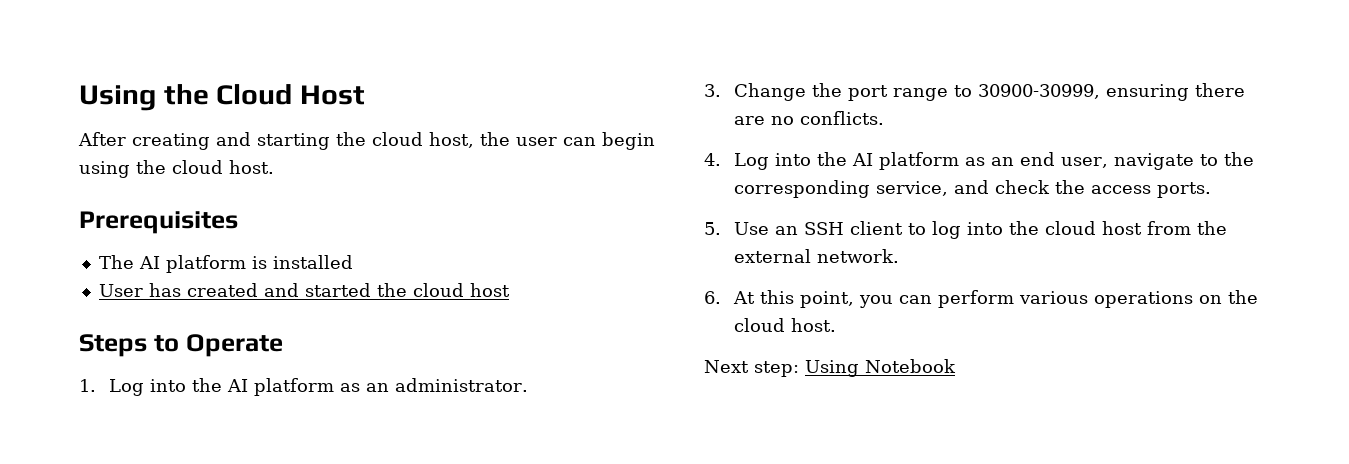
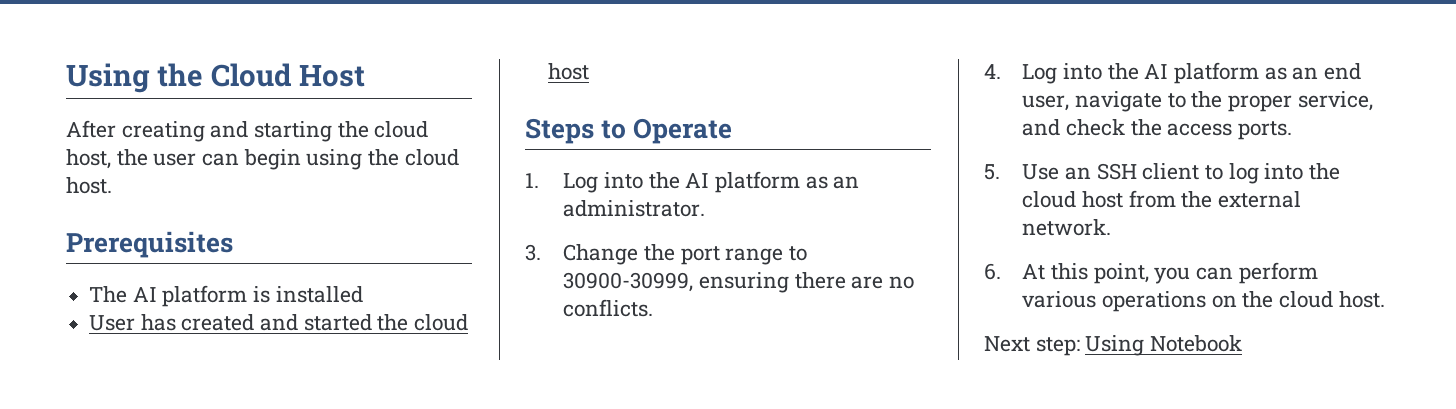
- 4. Log into the AI platform as an end user, navigate to the corresponding service, and check the access ports.
+ 4. Log into the AI platform as an end user, navigate to the proper service, and check the access ports.

